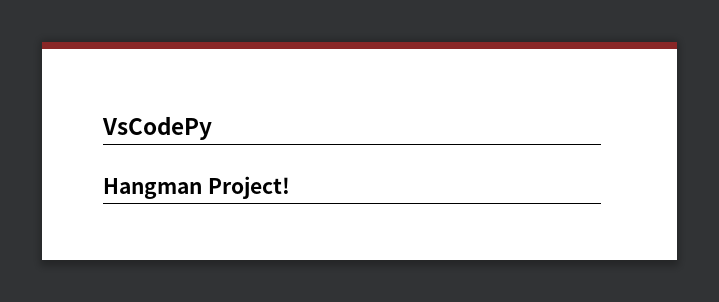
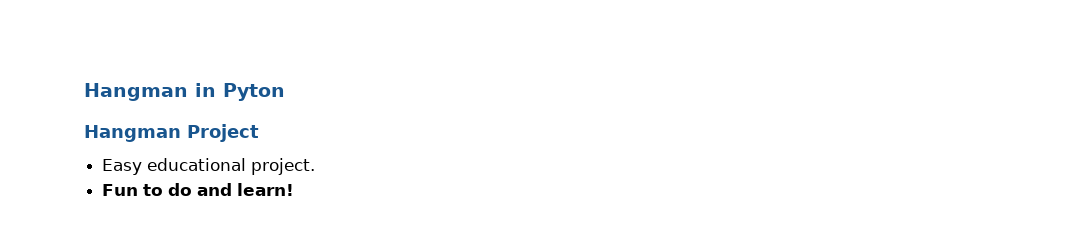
- VsCodePy
- Hangman Project!
+ Hangman in Pyton
+ Hangman Project
+ Easy educational project.
+ Fun to do and learn!

